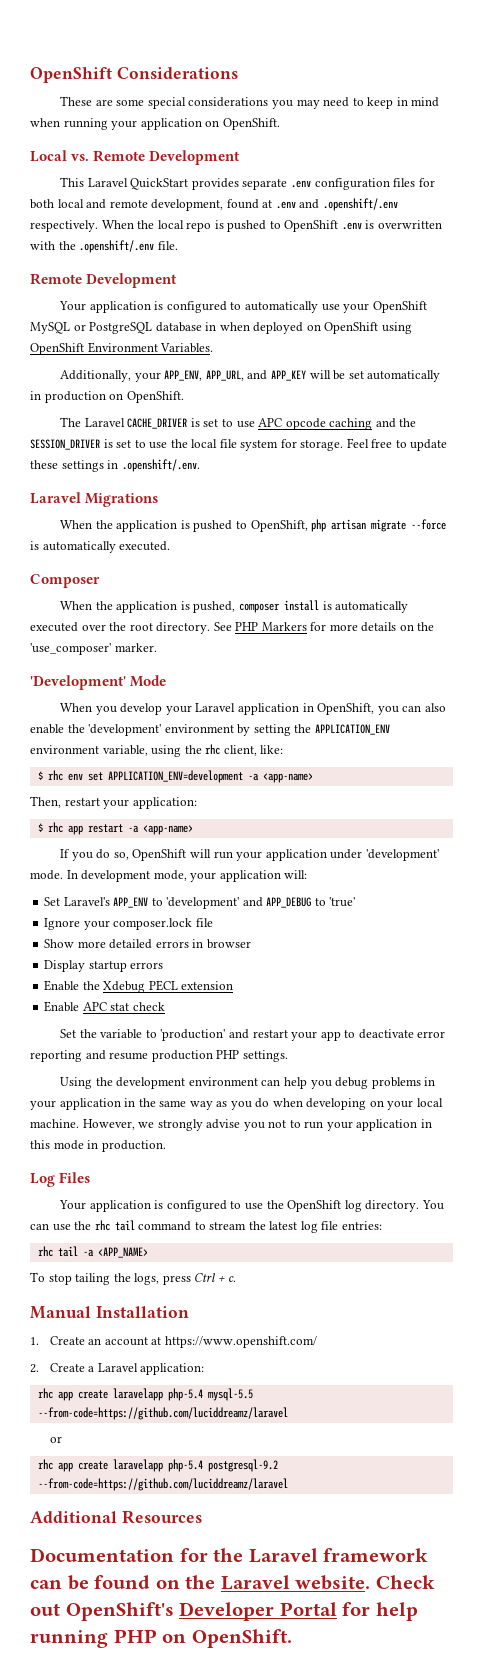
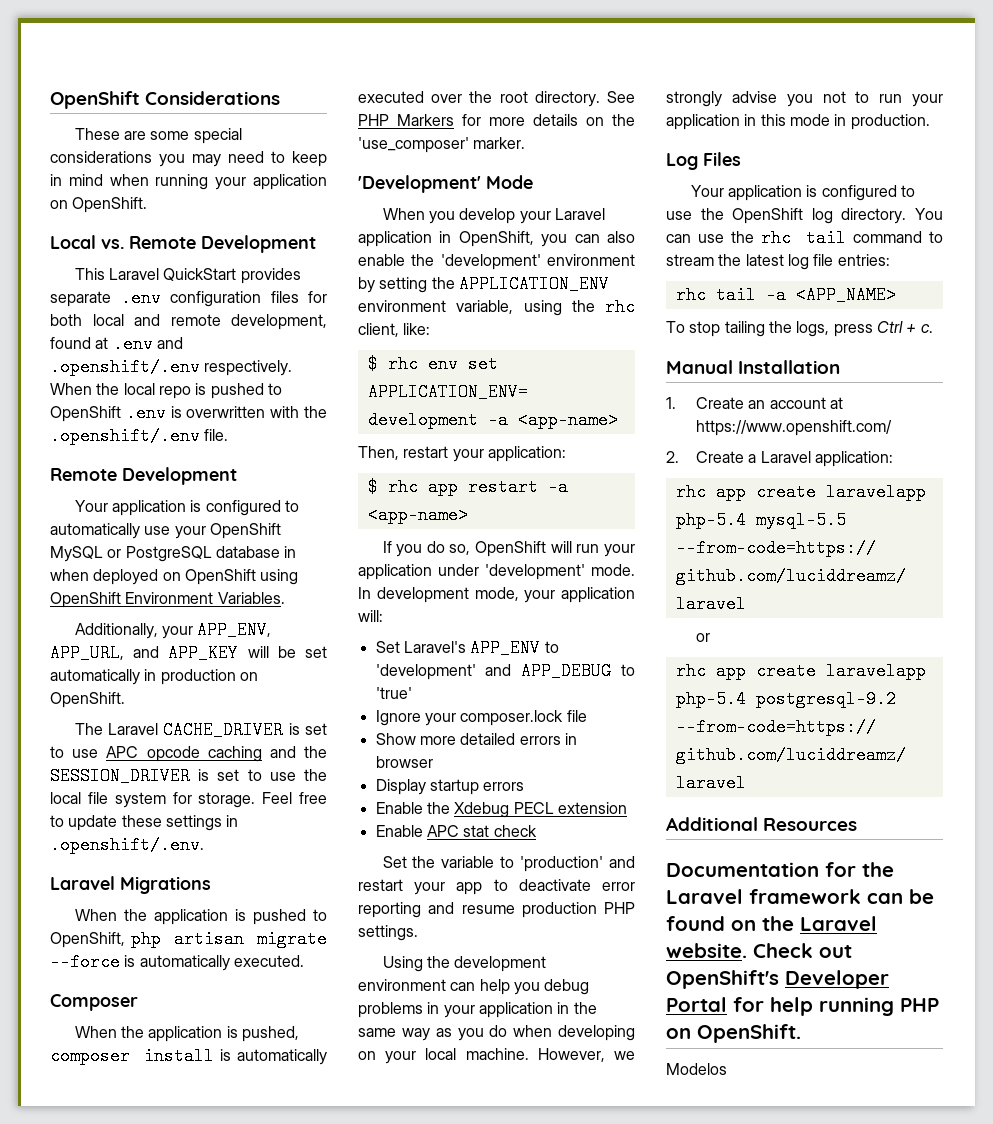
+ Modelos

